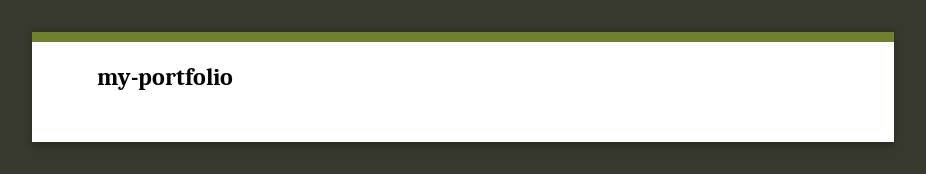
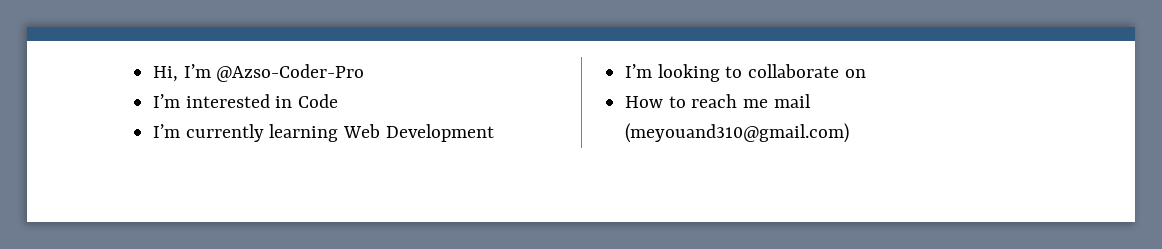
- my-portfolio
+ Hi, I’m @Azso-Coder-Pro
+ I’m interested in Code
+ I’m currently learning Web Development
+ I’m looking to collaborate on
+ How to reach me mail (meyouand310@gmail.com)

